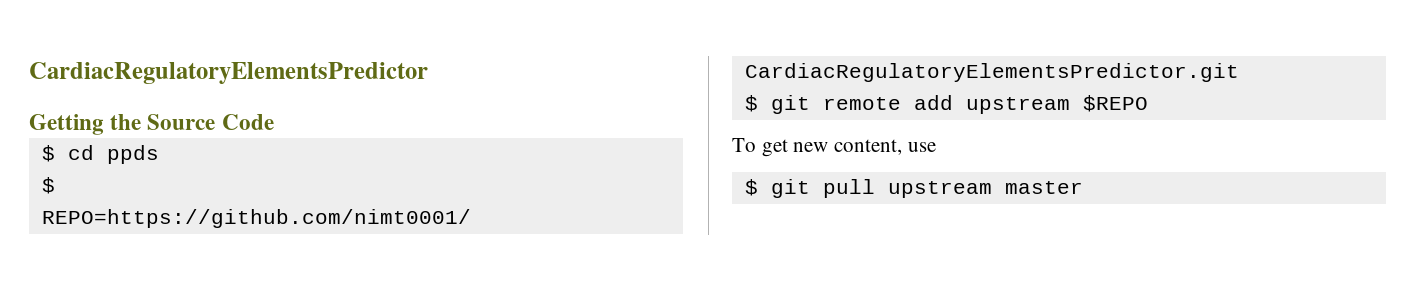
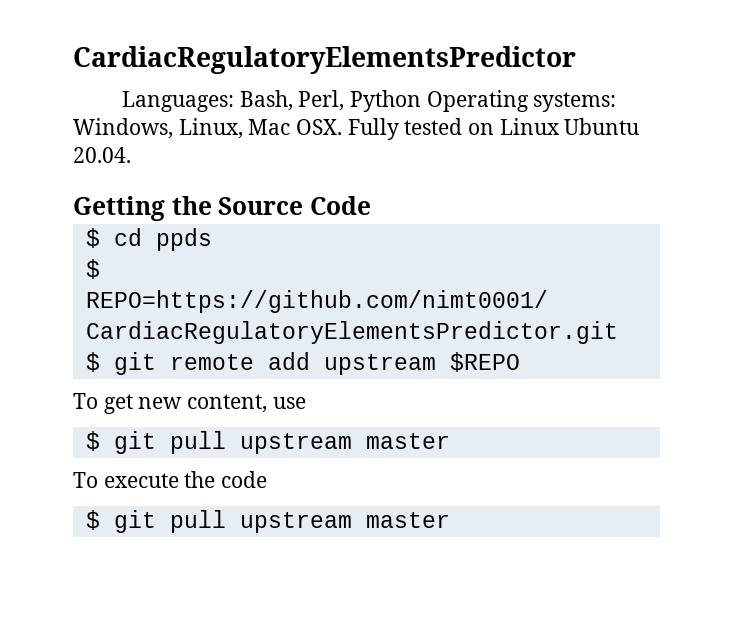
+ Languages: Bash, Perl, Python Operating systems: Windows, Linux, Mac OSX. Fully tested on Linux Ubuntu 20.04.
+ To execute the code
+ $ git pull upstream master

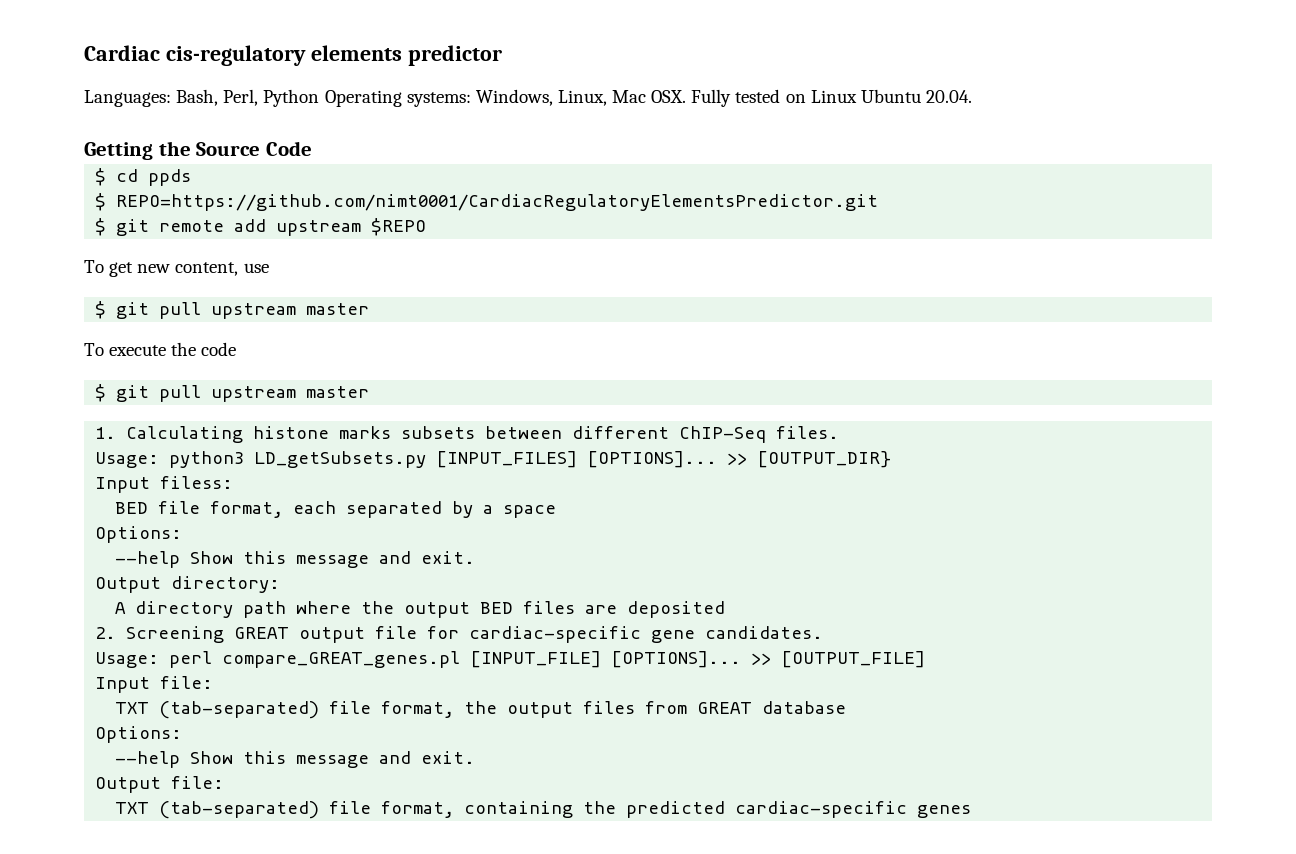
- CardiacRegulatoryElementsPredictor
+ Cardiac cis-regulatory elements predictor
+ 1. Calculating histone marks subsets between different ChIP-Seq files.
+ Usage: python3 LD_getSubsets.py [INPUT_FILES] [OPTIONS]... >> [OUTPUT_DIR}
+ Input filess:
+ BED file format, each separated by a space
+ Options:
+ --help Show this message and exit.
+ Output directory:
+ A directory path where the output BED files are deposited
+ 2. Screening GREAT output file for cardiac-specific gene candidates.
+ Usage: perl compare_GREAT_genes.pl [INPUT_FILE] [OPTIONS]... >> [OUTPUT_FILE]
+ Input file:
+ TXT (tab-separated) file format, the output files from GREAT database
+ Options:
+ --help Show this message and exit.
+ Output file:
+ TXT (tab-separated) file format, containing the predicted cardiac-specific genes

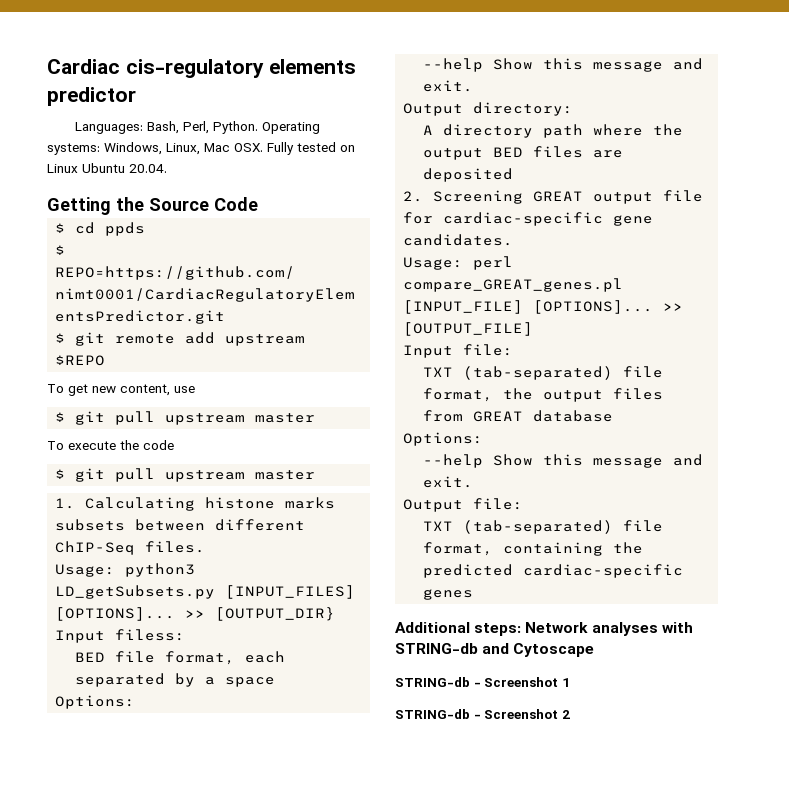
- Languages: Bash, Perl, Python Operating systems: Windows, Linux, Mac OSX. Fully tested on Linux Ubuntu 20.04.
+ Languages: Bash, Perl, Python. Operating systems: Windows, Linux, Mac OSX. Fully tested on Linux Ubuntu 20.04.
+ Additional steps: Network analyses with STRING-db and Cytoscape
+ STRING-db - Screenshot 1
+ STRING-db - Screenshot 2

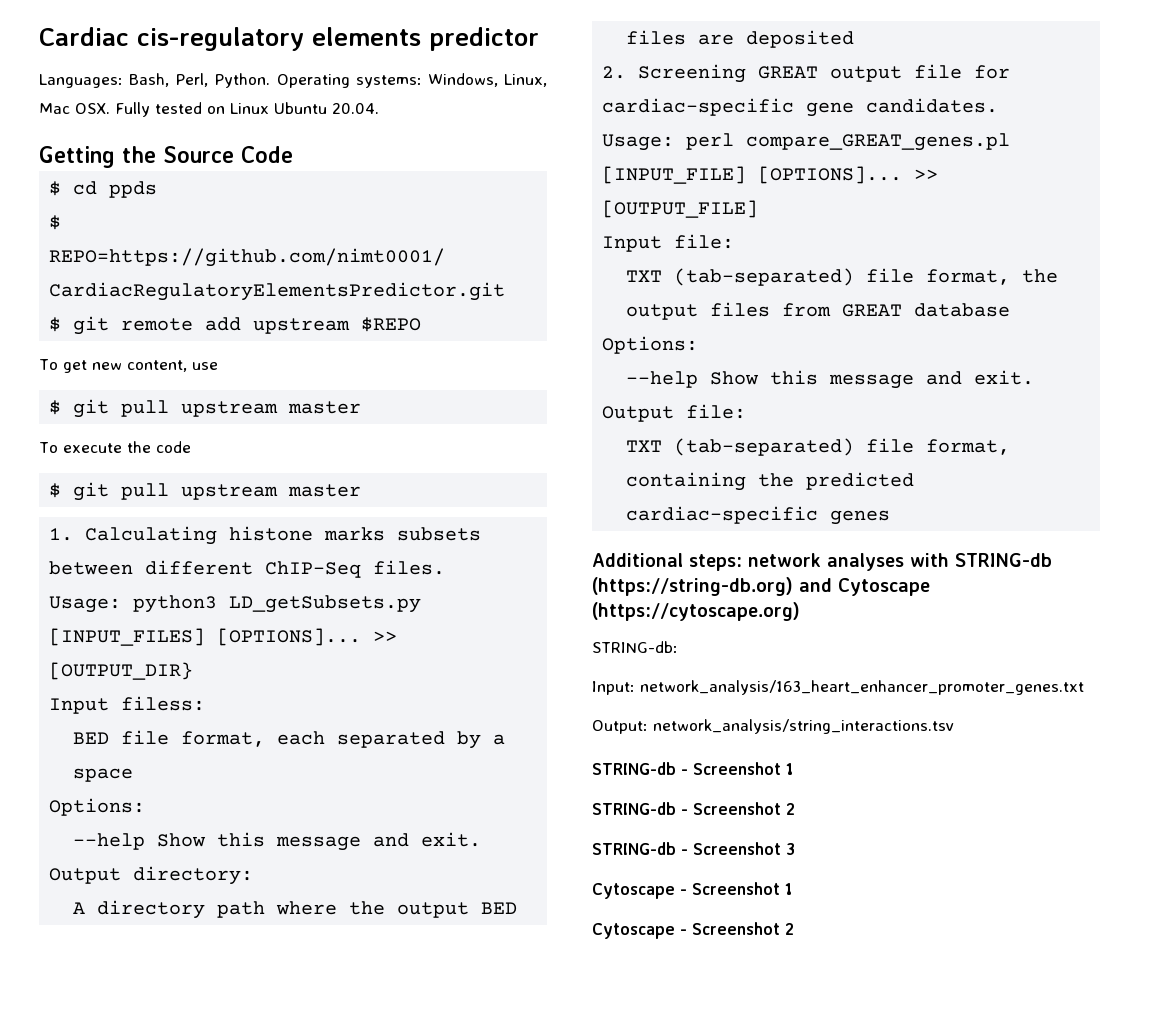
- Additional steps: Network analyses with STRING-db and Cytoscape
+ Additional steps: network analyses with STRING-db (https://string-db.org) and Cytoscape (https://cytoscape.org)
+ STRING-db:
+ Input: network_analysis/163_heart_enhancer_promoter_genes.txt
+ Output: network_analysis/string_interactions.tsv
+ STRING-db - Screenshot 3
+ Cytoscape - Screenshot 1
+ Cytoscape - Screenshot 2

